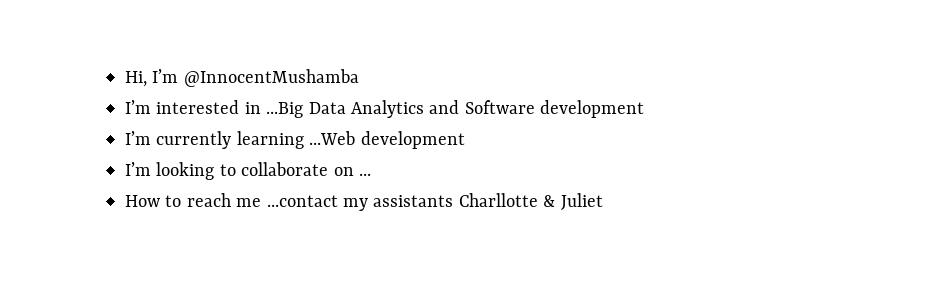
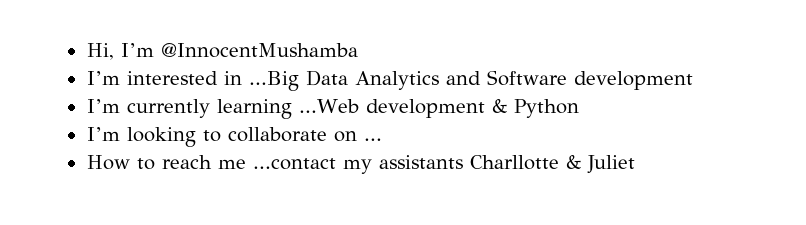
- I’m currently learning ...Web development
+ I’m currently learning ...Web development & Python

